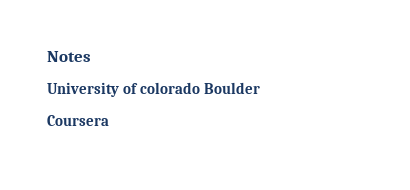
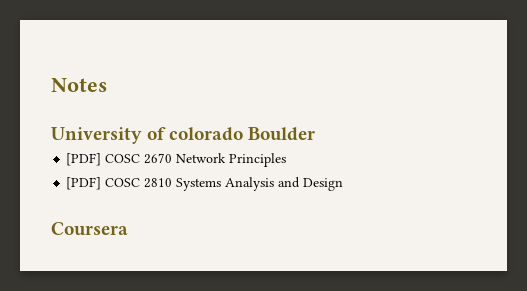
+ [PDF] COSC 2670 Network Principles
+ [PDF] COSC 2810 Systems Analysis and Design

